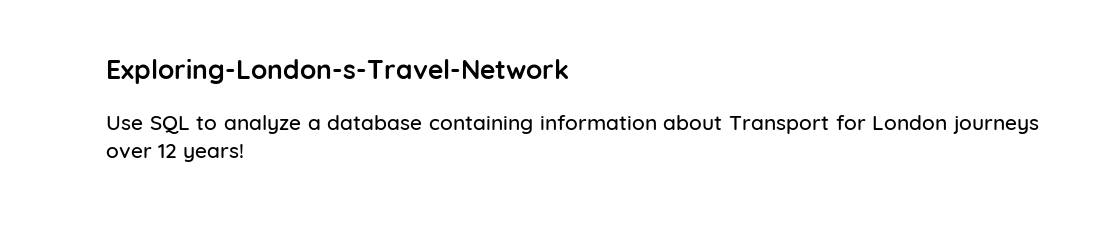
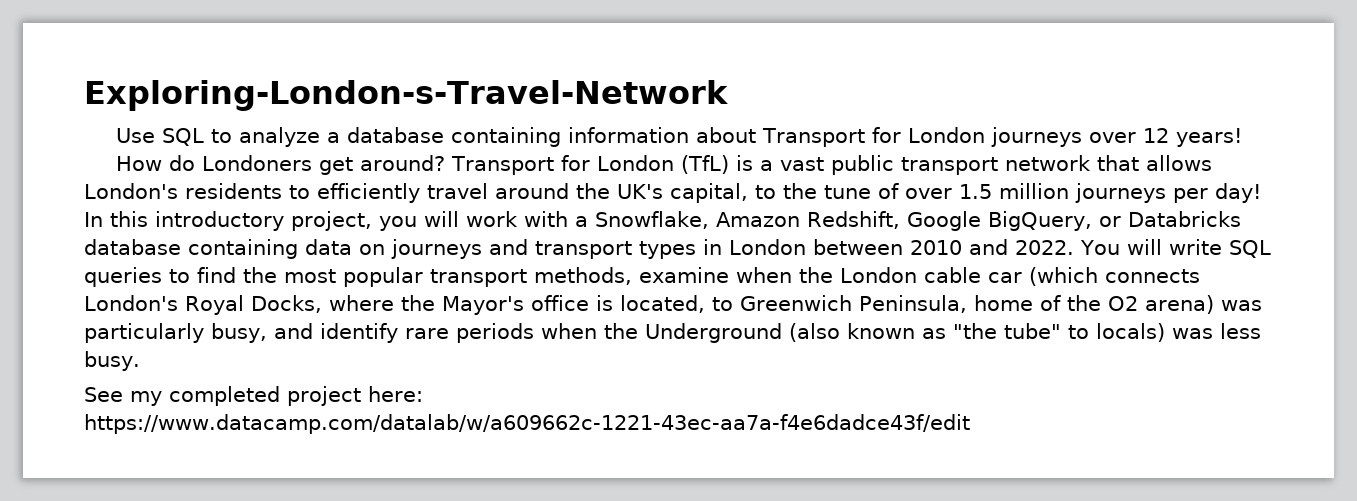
+ How do Londoners get around? Transport for London (TfL) is a vast public transport network that allows London's residents to efficiently travel around the UK's capital, to the tune of over 1.5 million journeys per day! In this introductory project, you will work with a Snowflake, Amazon Redshift, Google BigQuery, or Databricks database containing data on journeys and transport types in London between 2010 and 2022. You will write SQL queries to find the most popular transport methods, examine when the London cable car (which connects London's Royal Docks, where the Mayor's office is located, to Greenwich Peninsula, home of the O2 arena) was particularly busy, and identify rare periods when the Underground (also known as "the tube" to locals) was less busy.
+ See my completed project here: https://www.datacamp.com/datalab/w/a609662c-1221-43ec-aa7a-f4e6dadce43f/edit

